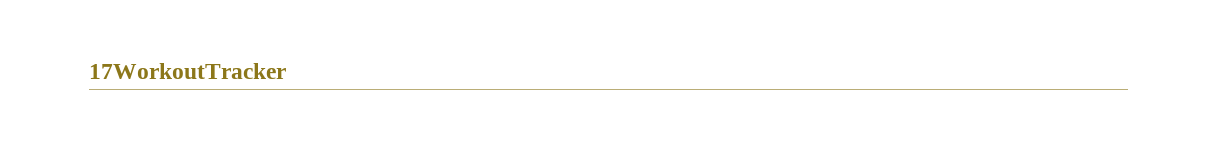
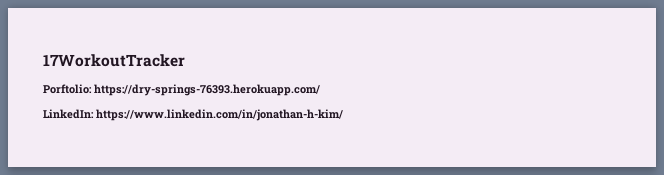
+ Porftolio: https://dry-springs-76393.herokuapp.com/
+ LinkedIn: https://www.linkedin.com/in/jonathan-h-kim/

